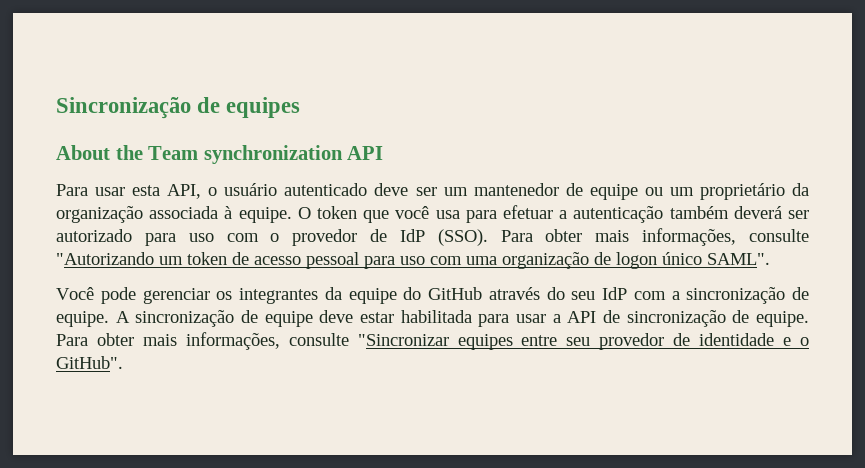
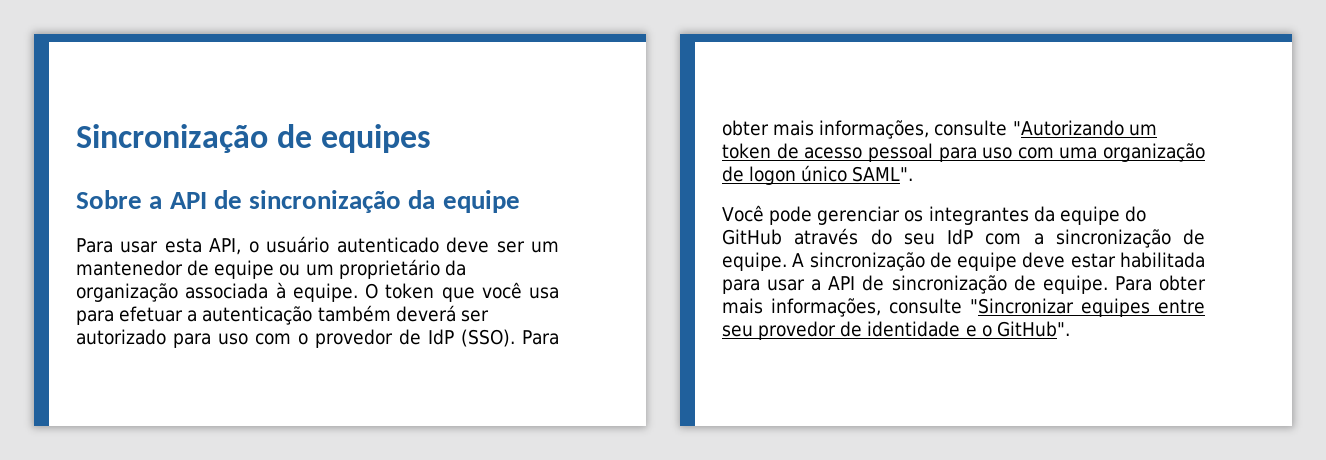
- About the Team synchronization API
+ Sobre a API de sincronização da equipe

